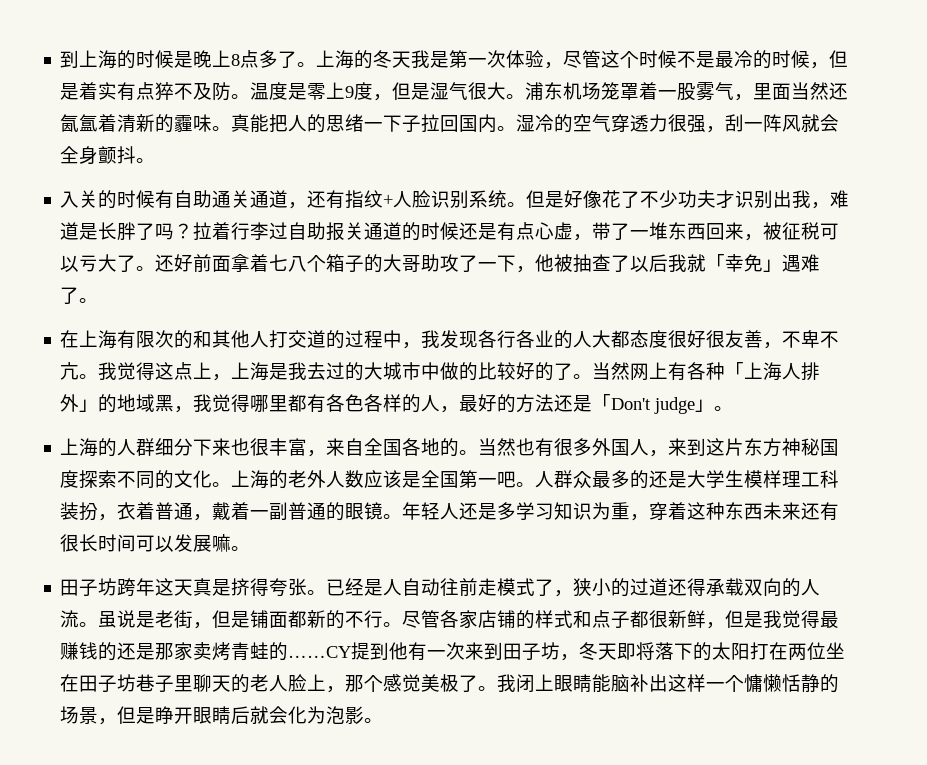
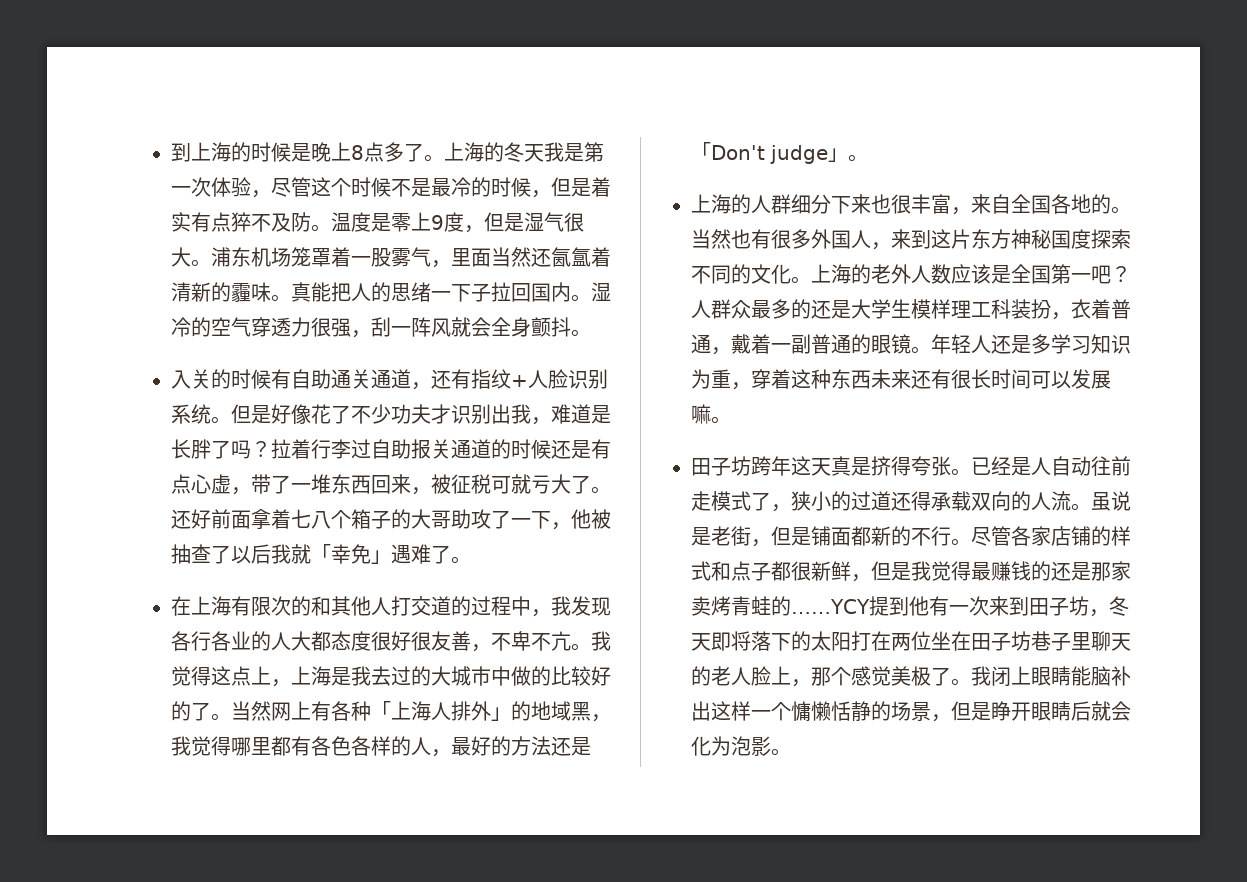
- 拉着行李过自助报关通道的时候还是有点心虚，带了一堆东西回来，被征税可以亏大了。
+ 拉着行李过自助报关通道的时候还是有点心虚，带了一堆东西回来，被征税可就亏大了。
- 上海的老外人数应该是全国第一吧。
+ 上海的老外人数应该是全国第一吧？
- 尽管各家店铺的样式和点子都很新鲜，但是我觉得最赚钱的还是那家卖烤青蛙的……CY提到他有一次来到田子坊，冬天即将落下的太阳打在两位坐在田子坊巷子里聊天的老人脸上，那个感觉美极了。
+ 尽管各家店铺的样式和点子都很新鲜，但是我觉得最赚钱的还是那家卖烤青蛙的……YCY提到他有一次来到田子坊，冬天即将落下的太阳打在两位坐在田子坊巷子里聊天的老人脸上，那个感觉美极了。

